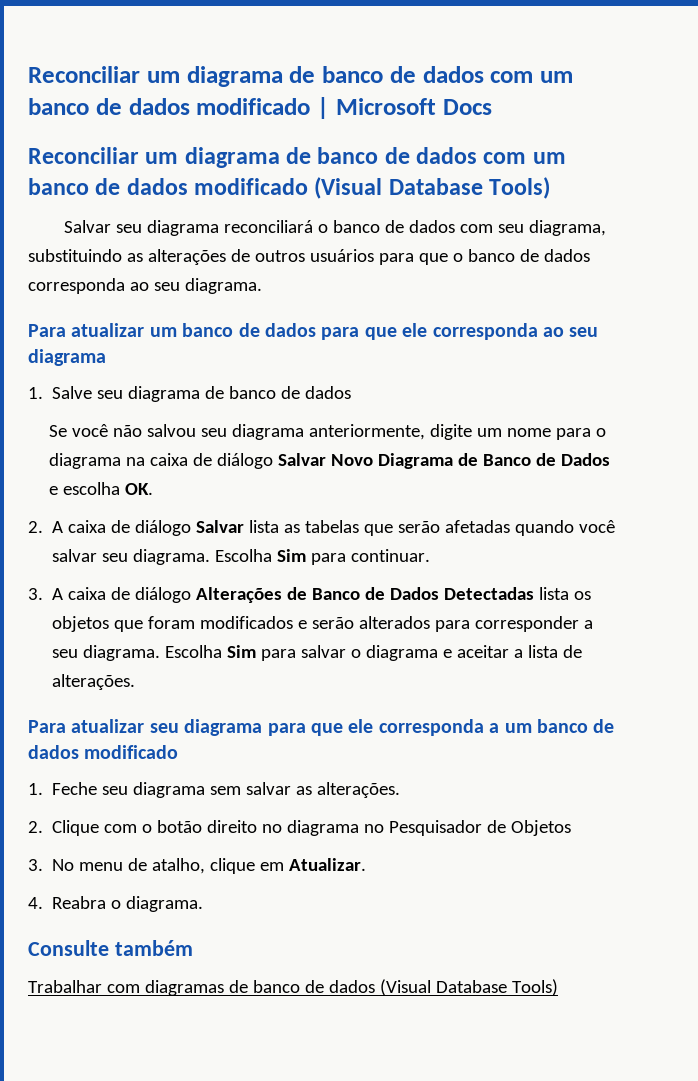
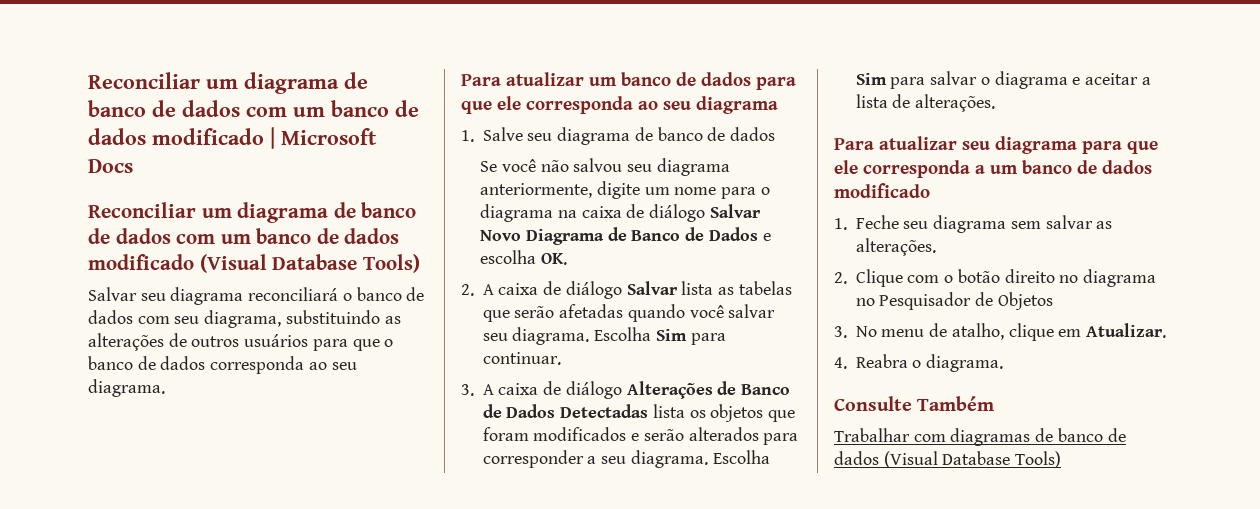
- Consulte também
+ Consulte Também

